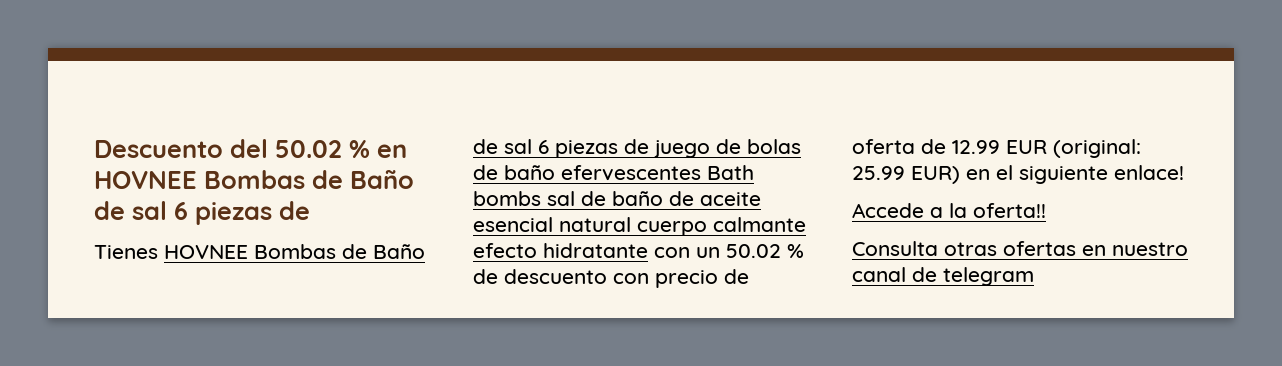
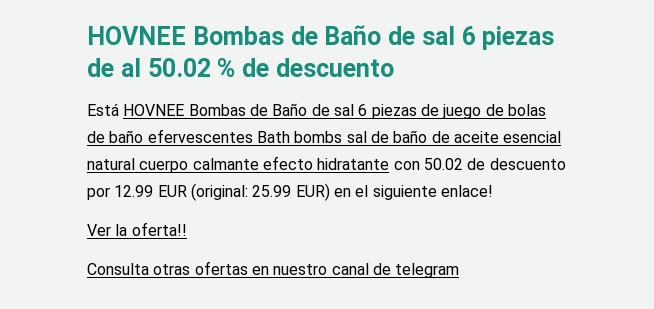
- Descuento del 50.02 % en HOVNEE Bombas de Baño de sal 6 piezas de
- Tienes HOVNEE Bombas de Baño de sal 6 piezas de juego de bolas de baño efervescentes Bath bombs sal de baño de aceite esencial natural cuerpo calmante efecto hidratante con un 50.02 % de descuento con precio de oferta de 12.99 EUR (original: 25.99 EUR) en el siguiente enlace!
+ HOVNEE Bombas de Baño de sal 6 piezas de al 50.02 % de descuento
+ Está HOVNEE Bombas de Baño de sal 6 piezas de juego de bolas de baño efervescentes Bath bombs sal de baño de aceite esencial natural cuerpo calmante efecto hidratante con 50.02 de descuento por 12.99 EUR (original: 25.99 EUR) en el siguiente enlace!
- Accede a la oferta!!
+ Ver la oferta!!

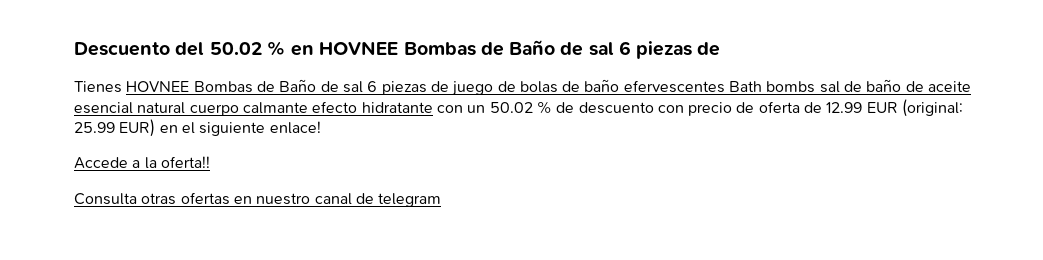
- HOVNEE Bombas de Baño de sal 6 piezas de al 50.02 % de descuento
- Está HOVNEE Bombas de Baño de sal 6 piezas de juego de bolas de baño efervescentes Bath bombs sal de baño de aceite esencial natural cuerpo calmante efecto hidratante con 50.02 de descuento por 12.99 EUR (original: 25.99 EUR) en el siguiente enlace!
+ Descuento del 50.02 % en HOVNEE Bombas de Baño de sal 6 piezas de
+ Tienes HOVNEE Bombas de Baño de sal 6 piezas de juego de bolas de baño efervescentes Bath bombs sal de baño de aceite esencial natural cuerpo calmante efecto hidratante con un 50.02 % de descuento con precio de oferta de 12.99 EUR (original: 25.99 EUR) en el siguiente enlace!
- Ver la oferta!!
+ Accede a la oferta!!

